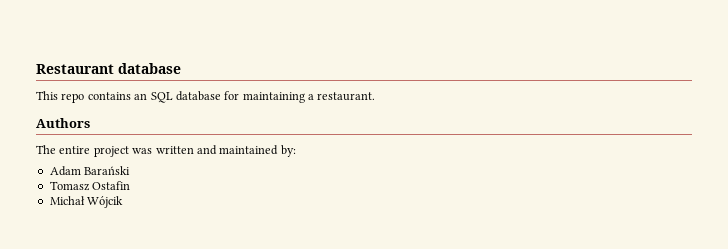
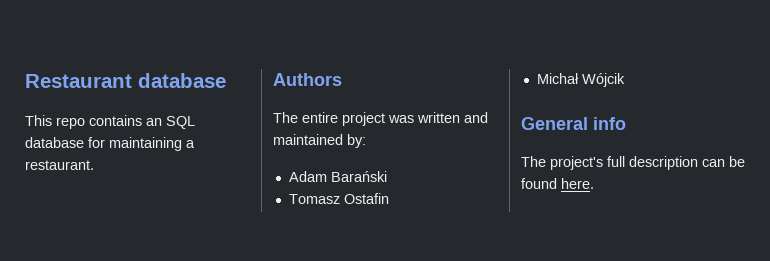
+ General info
+ The project's full description can be found here.

